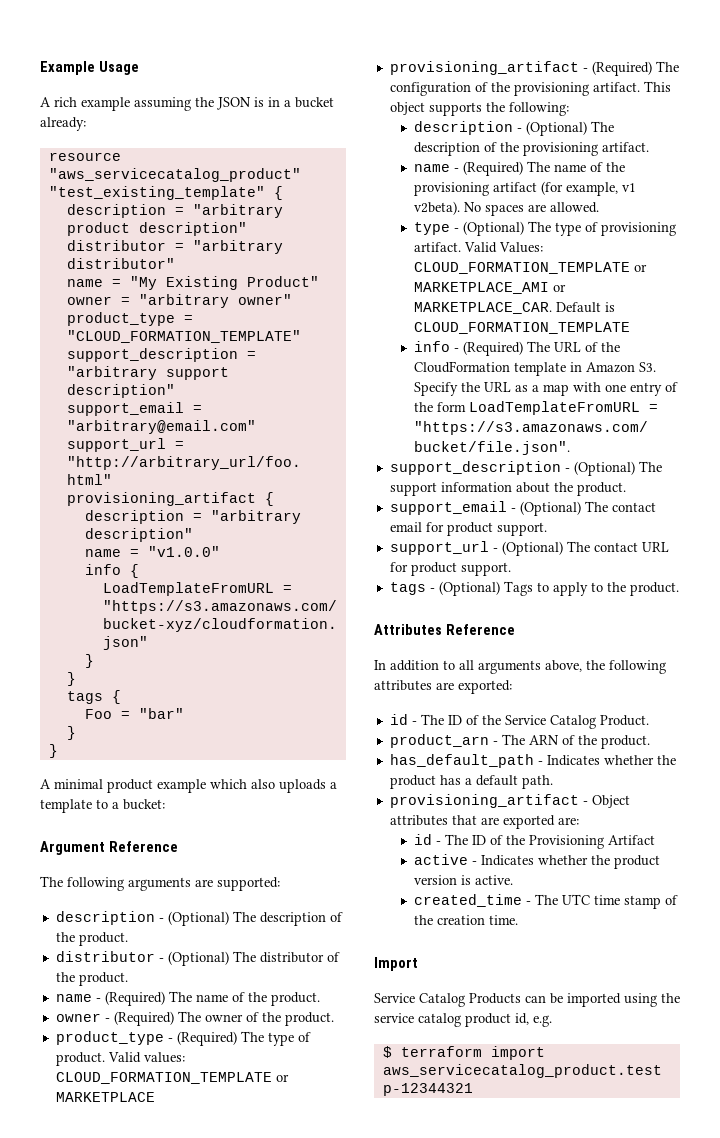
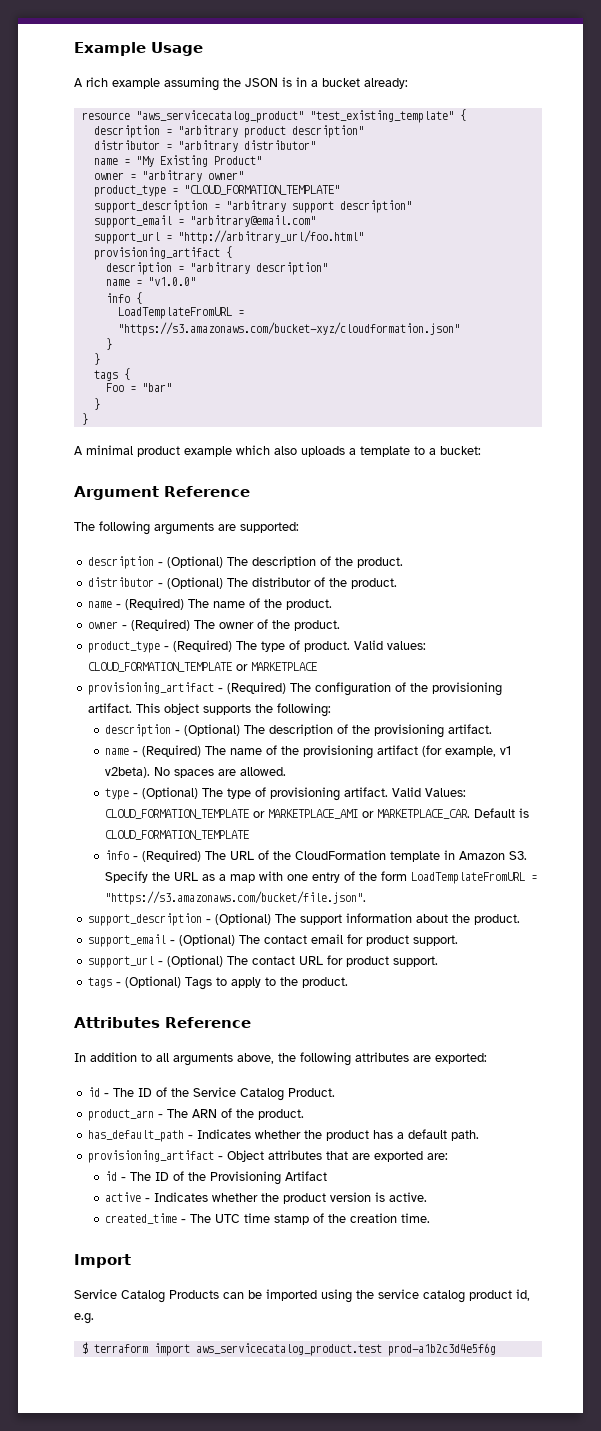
- $ terraform import aws_servicecatalog_product.test p-12344321
+ $ terraform import aws_servicecatalog_product.test prod-a1b2c3d4e5f6g

